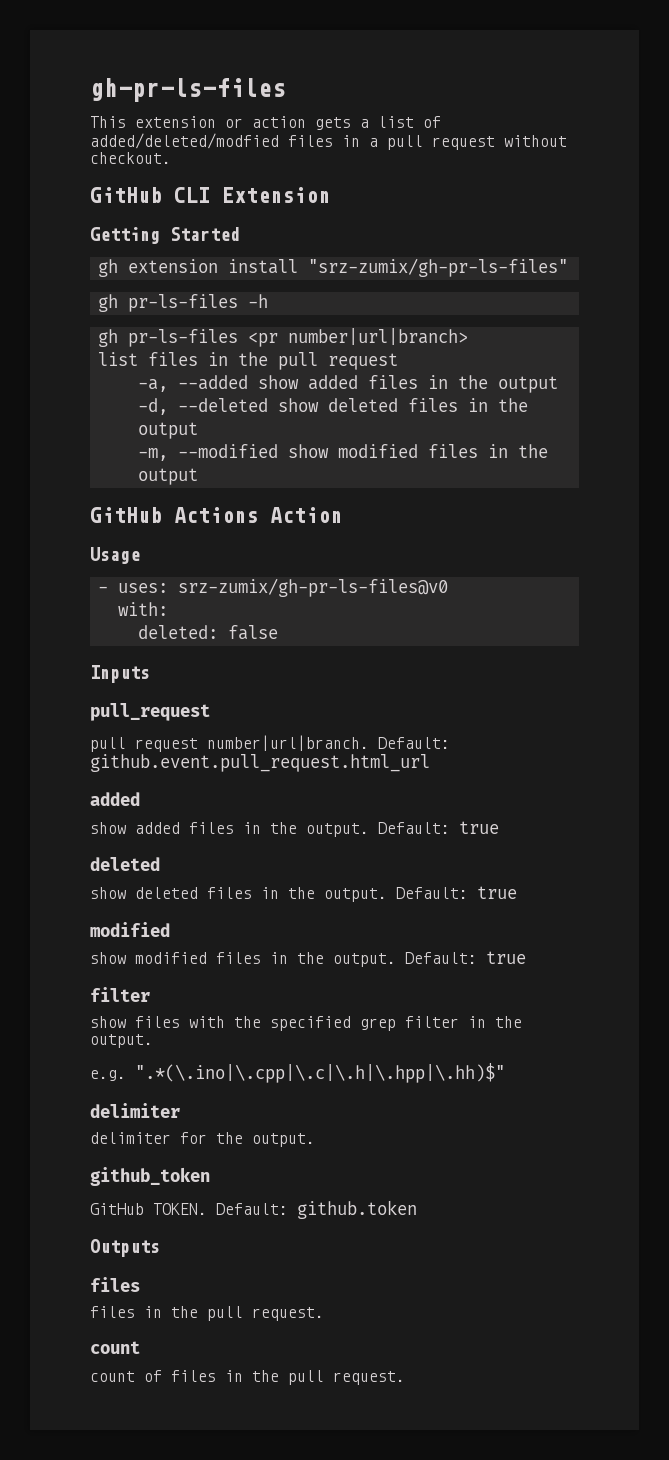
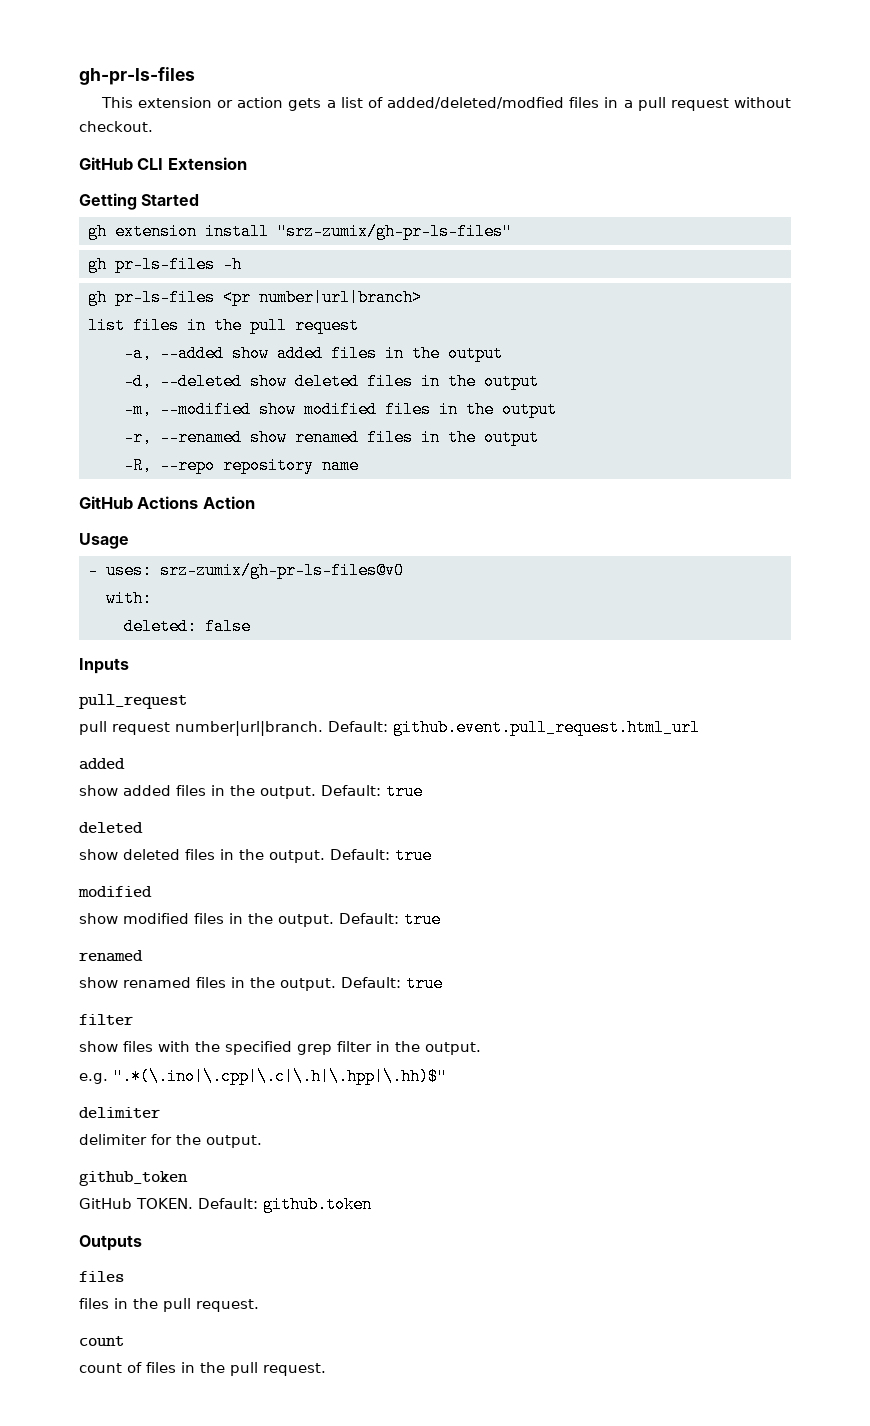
+ -r, --renamed show renamed files in the output
+ -R, --repo repository name
  show modified files in the output. Default: true
+ renamed
+ show renamed files in the output. Default: true

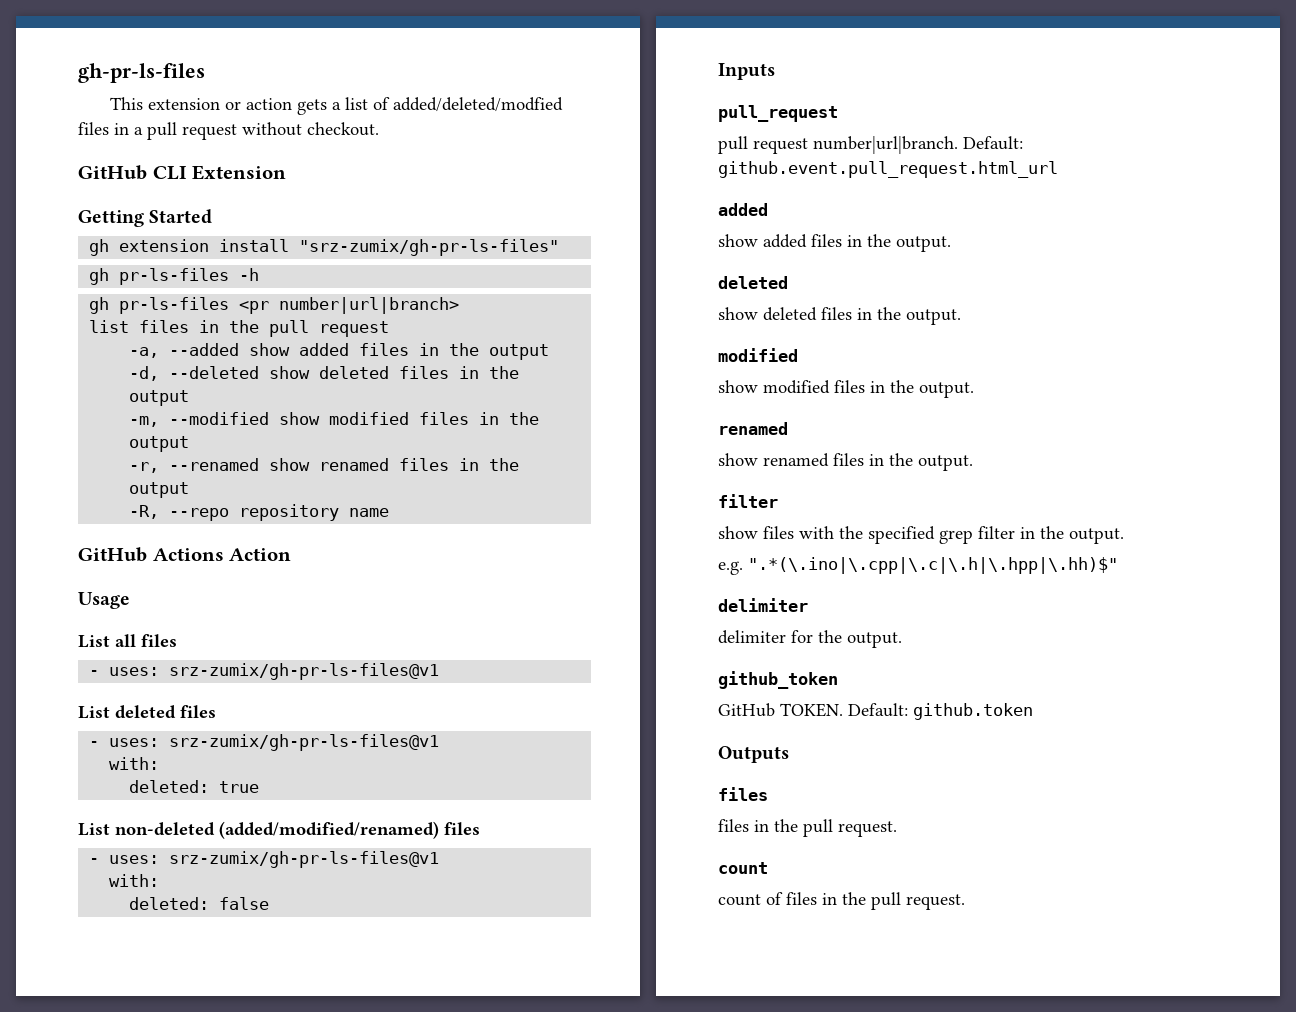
- - uses: srz-zumix/gh-pr-ls-files@v0
+ List all files
+ - uses: srz-zumix/gh-pr-ls-files@v1
+ List deleted files
+ - uses: srz-zumix/gh-pr-ls-files@v1
+ with:
+ deleted: true
+ List non-deleted (added/modified/renamed) files
+ - uses: srz-zumix/gh-pr-ls-files@v1
- show added files in the output. Default: true
+ show added files in the output.
- show deleted files in the output. Default: true
+ show deleted files in the output.
- show modified files in the output. Default: true
+ show modified files in the output.
- show renamed files in the output. Default: true
+ show renamed files in the output.

